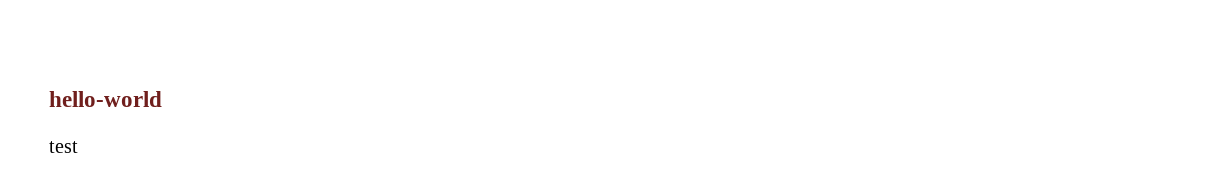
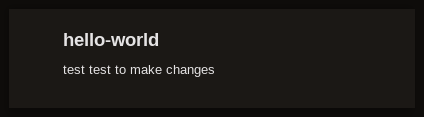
- test
+ test test to make changes

